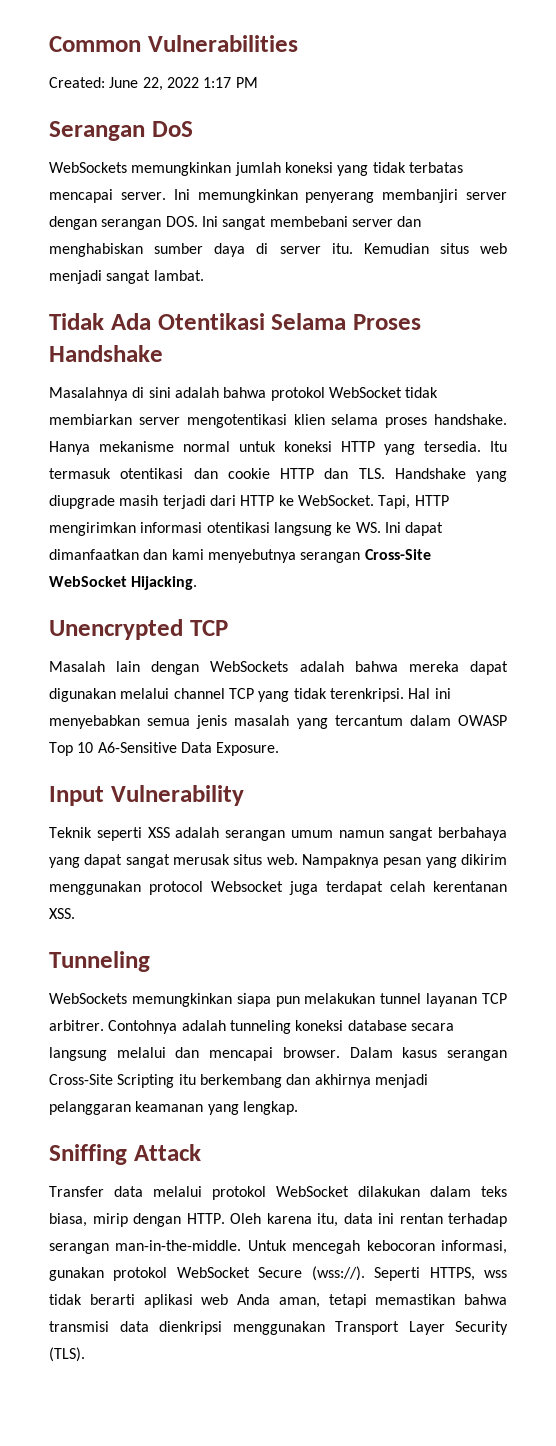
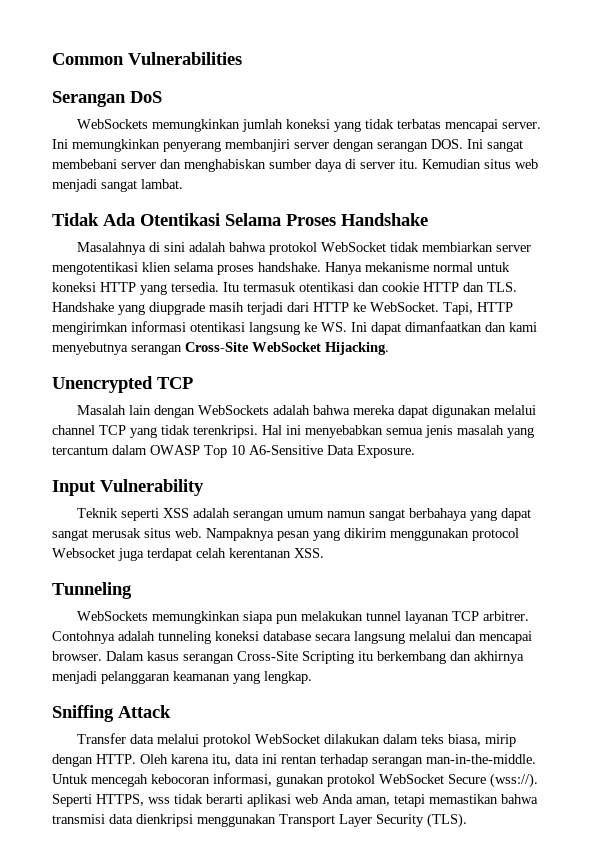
- Created: June 22, 2022 1:17 PM

